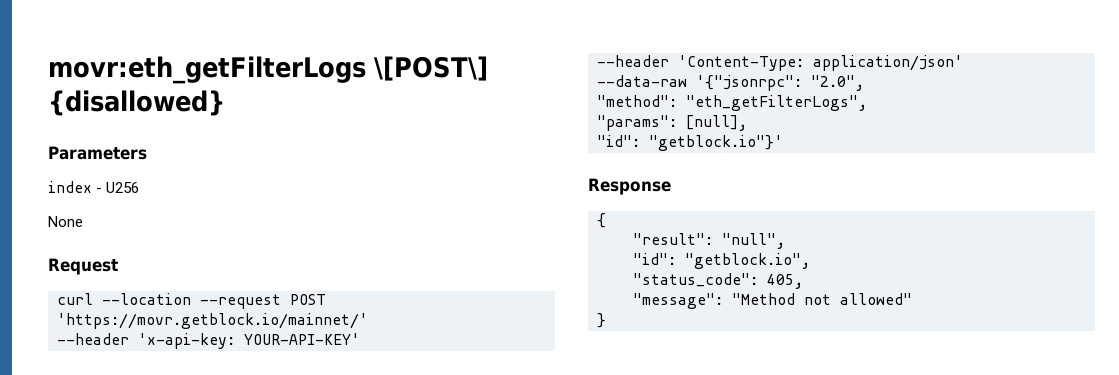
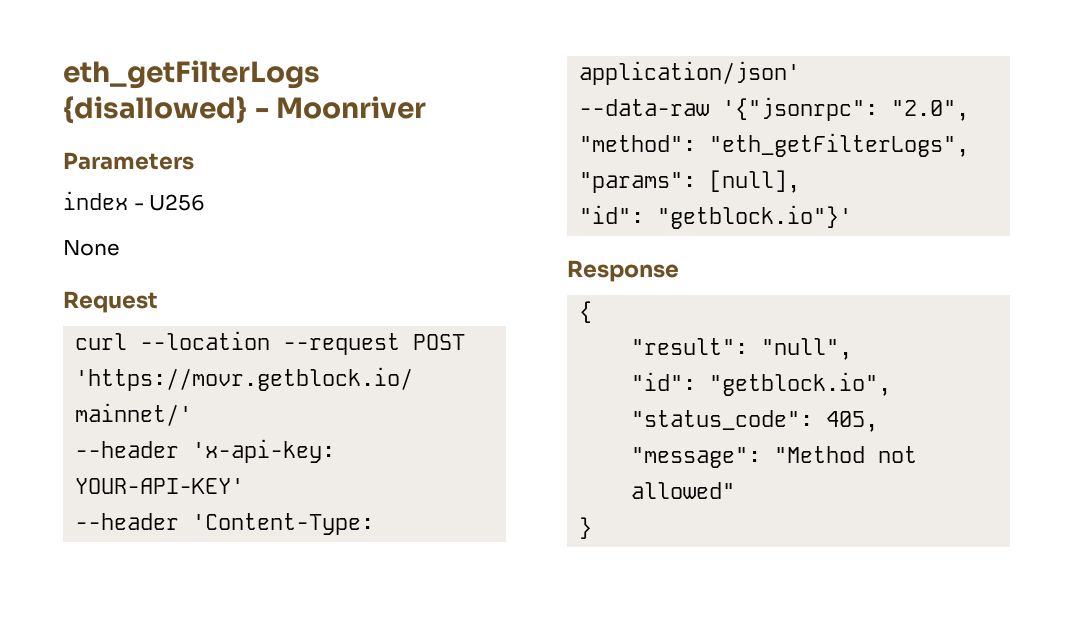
- movr:eth_getFilterLogs \[POST\] {disallowed}
+ eth_getFilterLogs {disallowed} - Moonriver

